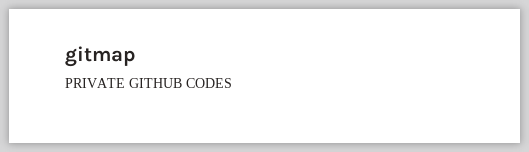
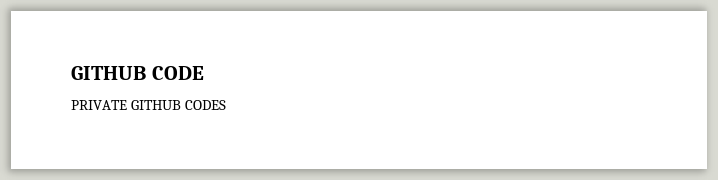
- gitmap
+ GITHUB CODE

